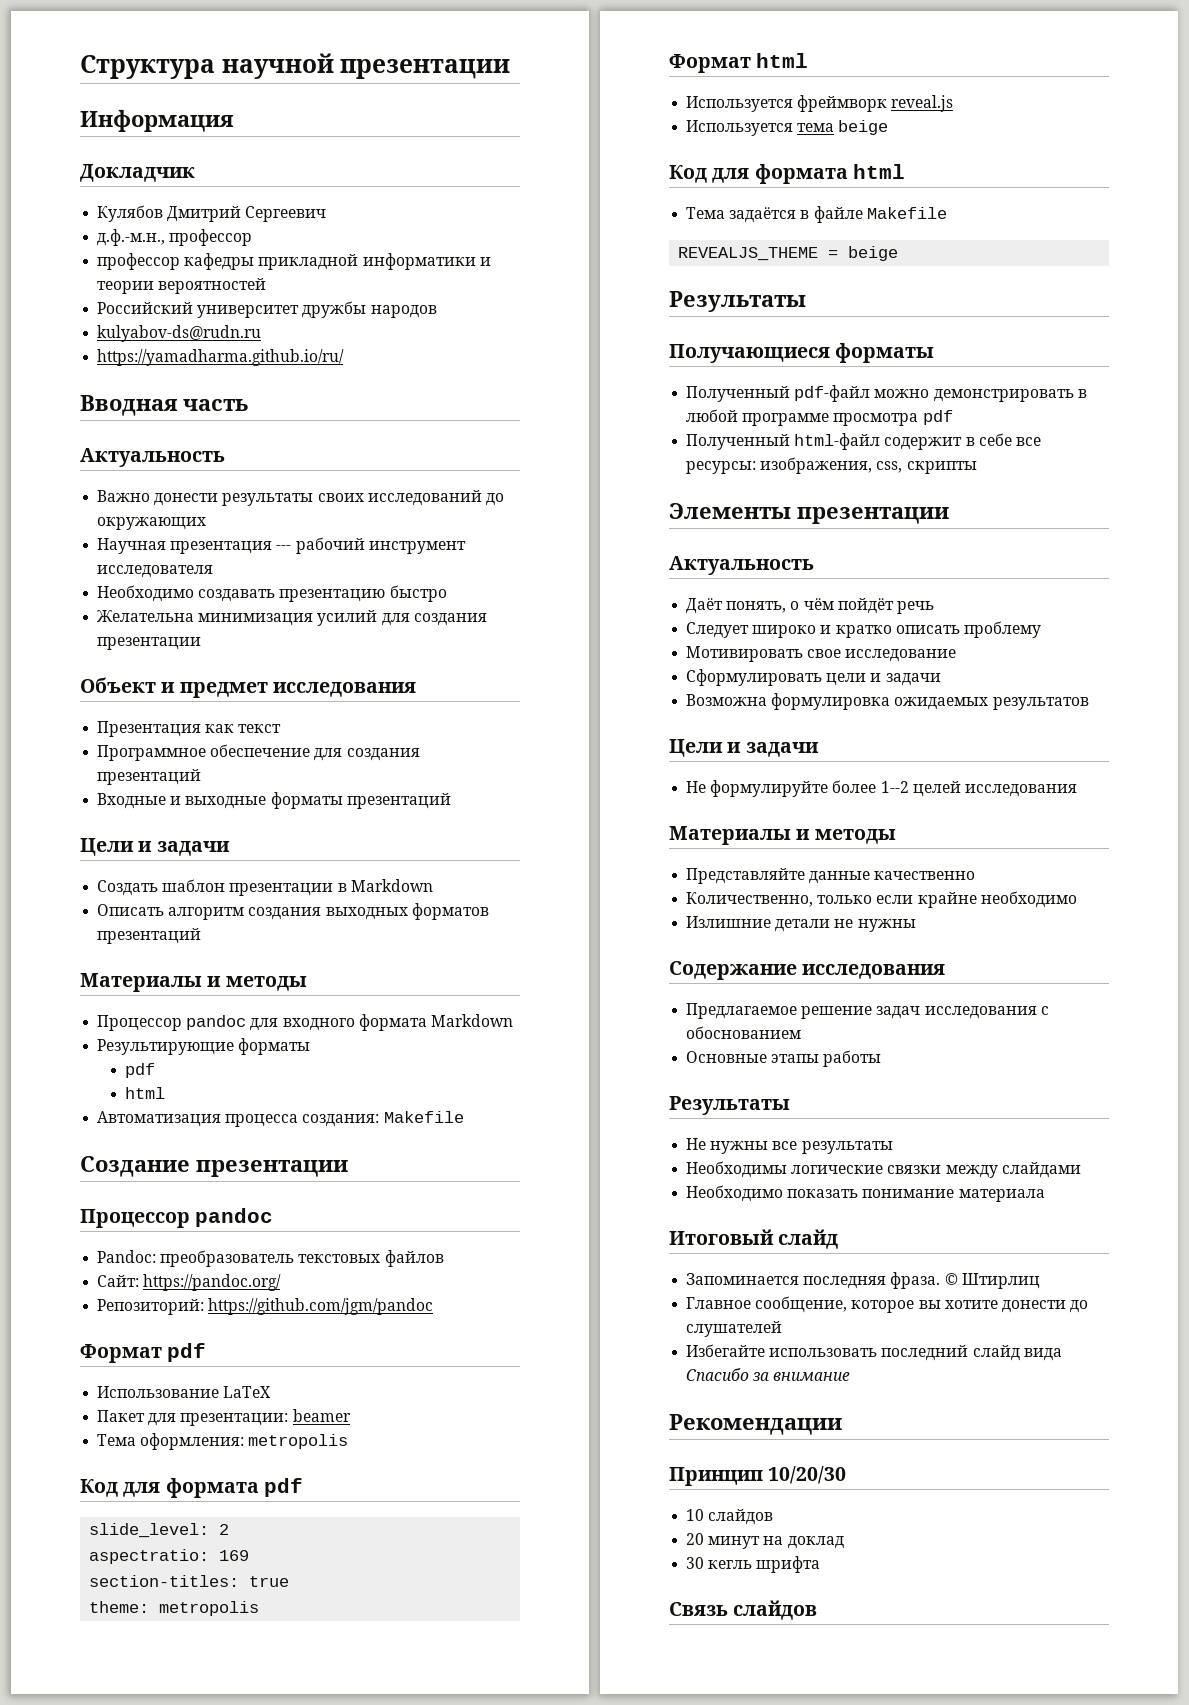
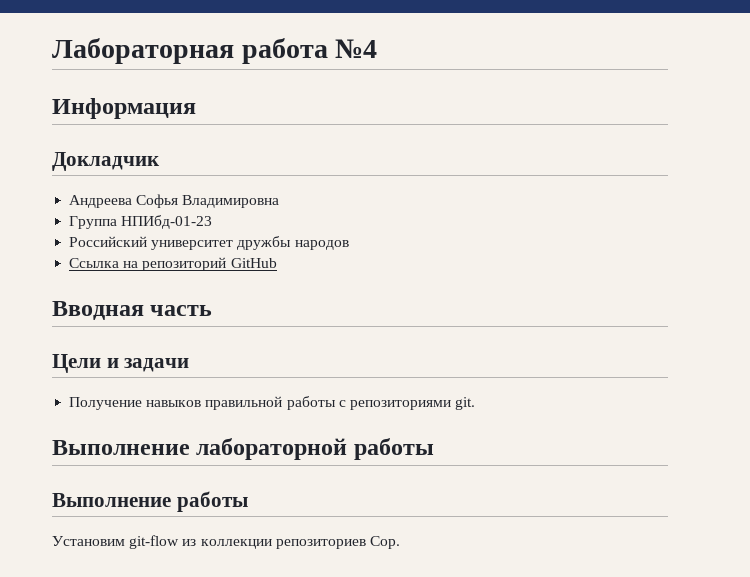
- Структура научной презентации
+ Лабораторная работа №4
- Кулябов Дмитрий Сергеевич
- д.ф.-м.н., профессор
- профессор кафедры прикладной информатики и теории вероятностей
+ Андреева Софья Владимировна
+ Группа НПИбд-01-23
  Российский университет дружбы народов
- kulyabov-ds@rudn.ru
- https://yamadharma.github.io/ru/
+ Ссылка на репозиторий GitHub
  Вводная часть
- Актуальность
- Важно донести результаты своих исследований до окружающих
- Научная презентация --- рабочий инструмент исследователя
- Необходимо создавать презентацию быстро
- Желательна минимизация усилий для создания презентации
- Объект и предмет исследования
- Презентация как текст
- Программное обеспечение для создания презентаций
- Входные и выходные форматы презентаций
  Цели и задачи
- Создать шаблон презентации в Markdown
- Описать алгоритм создания выходных форматов презентаций
- Материалы и методы
- Процессор pandoc для входного формата Markdown
- Результирующие форматы
- pdf
- html
- Автоматизация процесса создания: Makefile
- Создание презентации
- Процессор pandoc
- Pandoc: преобразователь текстовых файлов
- Сайт: https://pandoc.org/
- Репозиторий: https://github.com/jgm/pandoc
- Формат pdf
- Использование LaTeX
- Пакет для презентации: beamer
- Тема оформления: metropolis
- Код для формата pdf
- slide_level: 2
- aspectratio: 169
- section-titles: true
- theme: metropolis
- Формат html
- Используется фреймворк reveal.js
- Используется тема beige
- Код для формата html
- Тема задаётся в файле Makefile
- REVEALJS_THEME = beige
- Результаты
- Получающиеся форматы
- Полученный pdf-файл можно демонстрировать в любой программе просмотра pdf
- Полученный html-файл содержит в себе все ресурсы: изображения, css, скрипты
- Элементы презентации
- Актуальность
- Даёт понять, о чём пойдёт речь
- Следует широко и кратко описать проблему
- Мотивировать свое исследование
- Сформулировать цели и задачи
- Возможна формулировка ожидаемых результатов
- Цели и задачи
- Не формулируйте более 1--2 целей исследования
- Материалы и методы
- Представляйте данные качественно
- Количественно, только если крайне необходимо
- Излишние детали не нужны
- Содержание исследования
- Предлагаемое решение задач исследования с обоснованием
- Основные этапы работы
- Результаты
- Не нужны все результаты
- Необходимы логические связки между слайдами
- Необходимо показать понимание материала
- Итоговый слайд
- Запоминается последняя фраза. © Штирлиц
- Главное сообщение, которое вы хотите донести до слушателей
- Избегайте использовать последний слайд вида Спасибо за внимание
- Рекомендации
- Принцип 10/20/30
- 10 слайдов
- 20 минут на доклад
- 30 кегль шрифта
- Связь слайдов
+ Получение навыков правильной работы с репозиториями git.
+ Выполнение лабораторной работы
+ Выполнение работы
+ Установим git-flow из коллекции репозиториев Cop.

